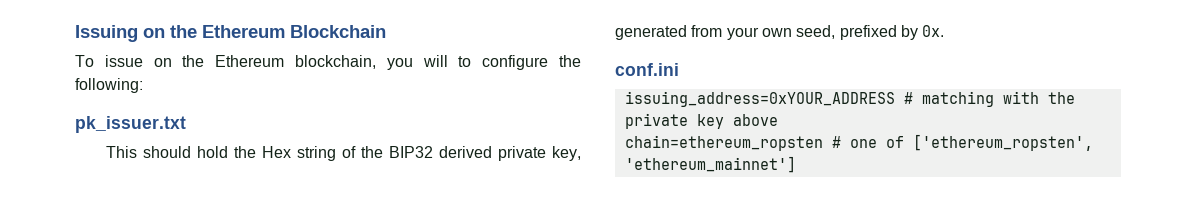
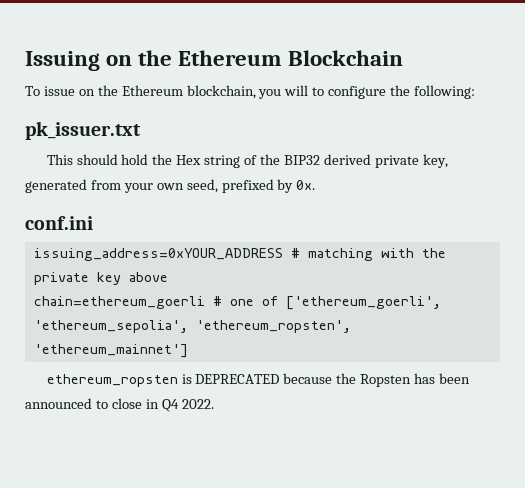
- chain=ethereum_ropsten # one of ['ethereum_ropsten', 'ethereum_mainnet']
+ chain=ethereum_goerli # one of ['ethereum_goerli', 'ethereum_sepolia', 'ethereum_ropsten', 'ethereum_mainnet']
+ ethereum_ropsten is DEPRECATED because the Ropsten has been announced to close in Q4 2022.

